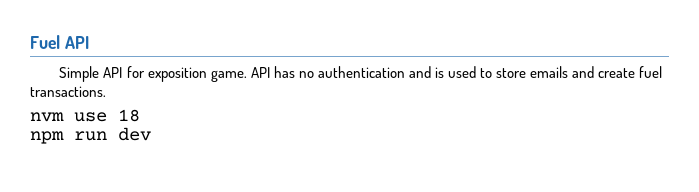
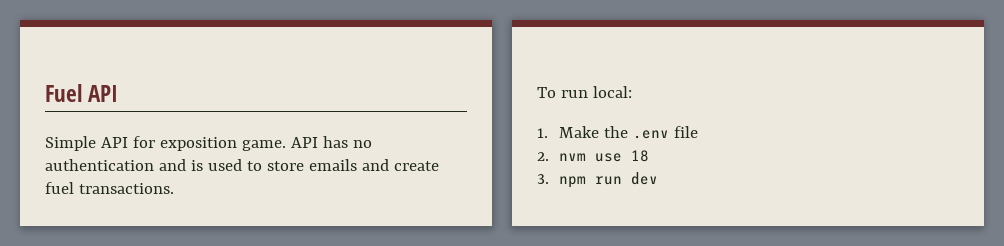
- nvm use 18
+ To run local:
+ 1. Make the .env file
+ 2. nvm use 18
- npm run dev
+ 3. npm run dev

